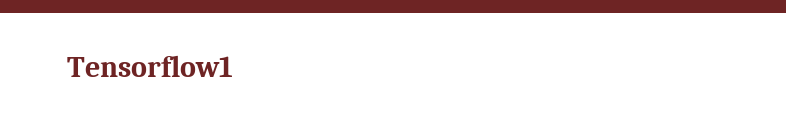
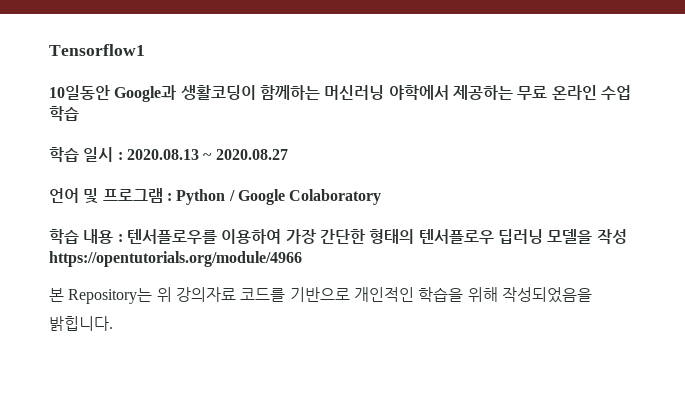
+ 10일동안 Google과 생활코딩이 함께하는 머신러닝 야학에서 제공하는 무료 온라인 수업 학습
+ 학습 일시 : 2020.08.13 ~ 2020.08.27
+ 언어 및 프로그램 : Python / Google Colaboratory
+ 학습 내용 : 텐서플로우를 이용하여 가장 간단한 형태의 텐서플로우 딥러닝 모델을 작성 https://opentutorials.org/module/4966
+ 본 Repository는 위 강의자료 코드를 기반으로 개인적인 학습을 위해 작성되었음을 밝힙니다.

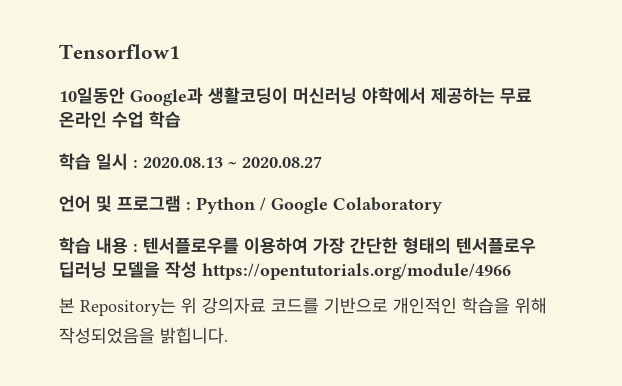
- 10일동안 Google과 생활코딩이 함께하는 머신러닝 야학에서 제공하는 무료 온라인 수업 학습
+ 10일동안 Google과 생활코딩이 머신러닝 야학에서 제공하는 무료 온라인 수업 학습

